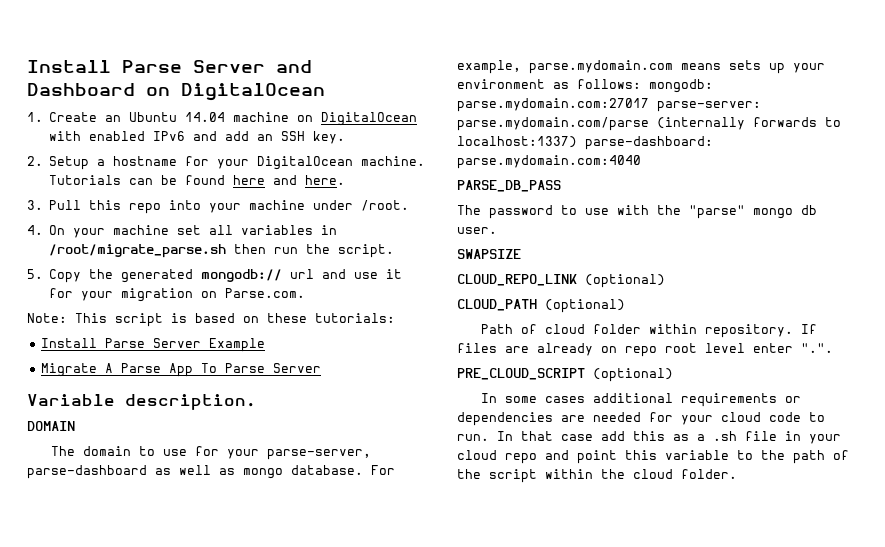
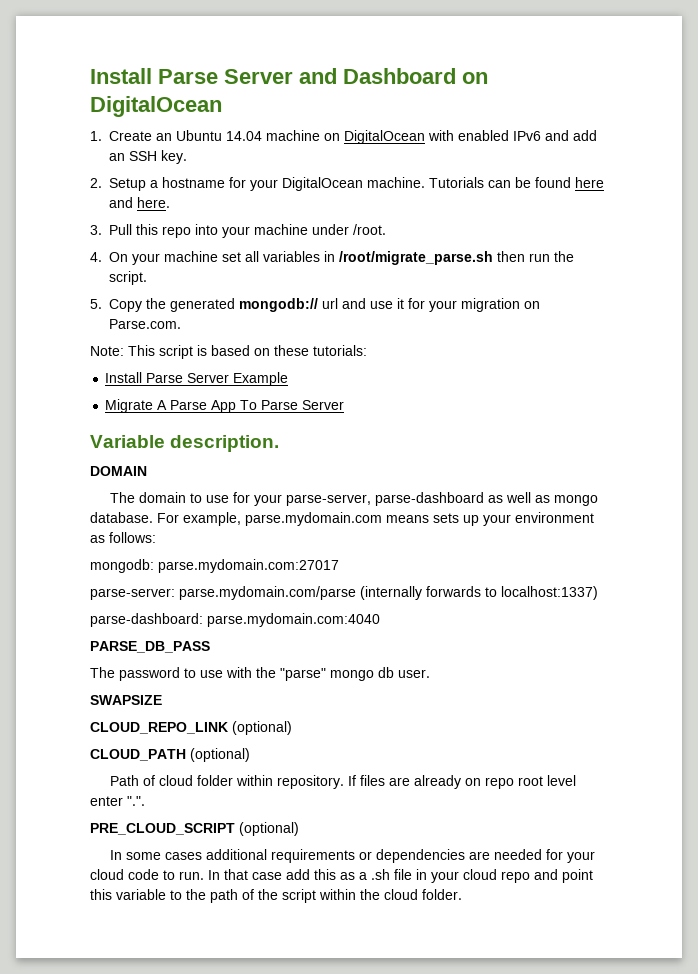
- For example, parse.mydomain.com means sets up your environment as follows: mongodb: parse.mydomain.com:27017 parse-server: parse.mydomain.com/parse (internally forwards to localhost:1337) parse-dashboard: parse.mydomain.com:4040
+ For example, parse.mydomain.com means sets up your environment as follows:
+ mongodb: parse.mydomain.com:27017
+ parse-server: parse.mydomain.com/parse (internally forwards to localhost:1337)
+ parse-dashboard: parse.mydomain.com:4040

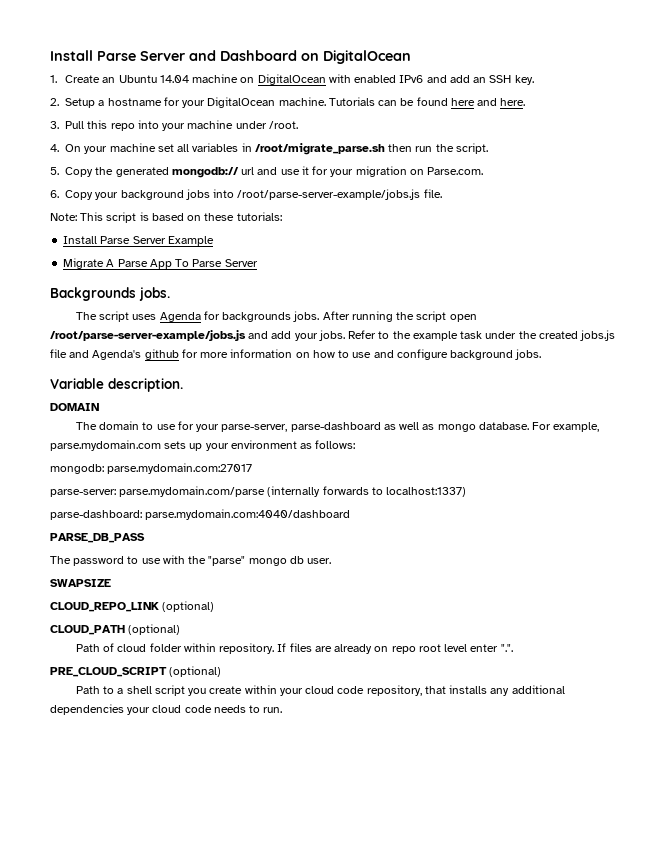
+ 6. Copy your background jobs into /root/parse-server-example/jobs.js file.
+ Backgrounds jobs.
+ The script uses Agenda for backgrounds jobs. After running the script open /root/parse-server-example/jobs.js and add your jobs. Refer to the example task under the created jobs.js file and Agenda's github for more information on how to use and configure background jobs.
- For example, parse.mydomain.com means sets up your environment as follows:
+ For example, parse.mydomain.com sets up your environment as follows:
- parse-dashboard: parse.mydomain.com:4040
+ parse-dashboard: parse.mydomain.com:4040/dashboard
- In some cases additional requirements or dependencies are needed for your cloud code to run. In that case add this as a .sh file in your cloud repo and point this variable to the path of the script within the cloud folder.
+ Path to a shell script you create within your cloud code repository, that installs any additional dependencies your cloud code needs to run.

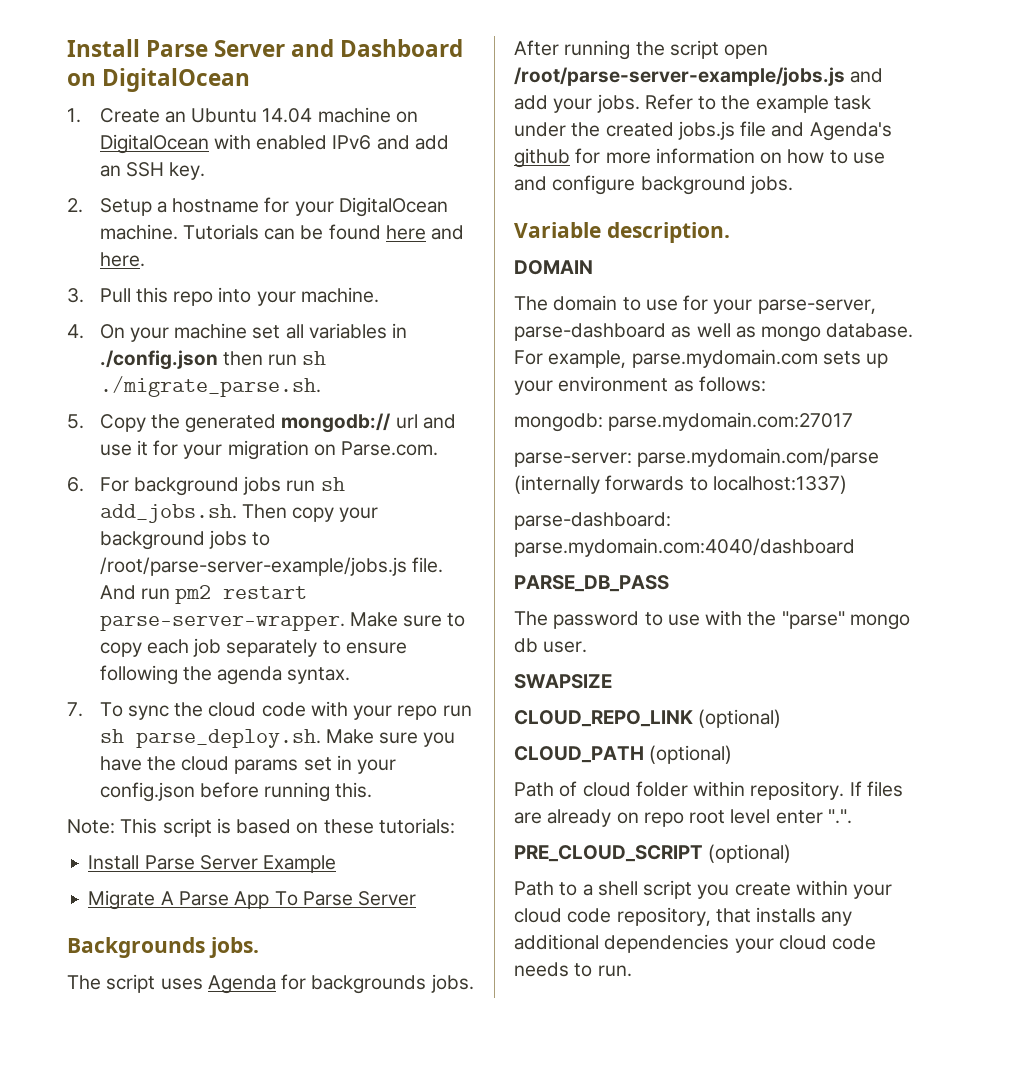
- 3. Pull this repo into your machine under /root.
+ 3. Pull this repo into your machine.
- 4. On your machine set all variables in /root/migrate_parse.sh then run the script.
+ 4. On your machine set all variables in ./config.json then run sh ./migrate_parse.sh.
- 6. Copy your background jobs into /root/parse-server-example/jobs.js file.
+ 6. For background jobs run sh add_jobs.sh. Then copy your background jobs to /root/parse-server-example/jobs.js file. And run pm2 restart parse-server-wrapper. Make sure to copy each job separately to ensure following the agenda syntax.
+ 7. To sync the cloud code with your repo run sh parse_deploy.sh. Make sure you have the cloud params set in your config.json before running this.

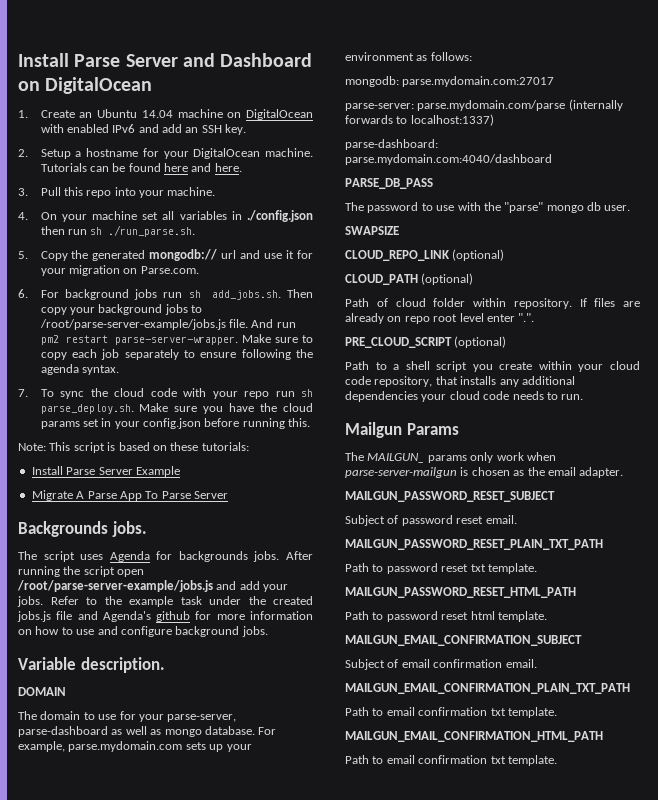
- 4. On your machine set all variables in ./config.json then run sh ./migrate_parse.sh.
+ 4. On your machine set all variables in ./config.json then run sh ./run_parse.sh.
+ Mailgun Params
+ The MAILGUN_ params only work when parse-server-mailgun is chosen as the email adapter.
+ MAILGUN_PASSWORD_RESET_SUBJECT
+ Subject of password reset email.
+ MAILGUN_PASSWORD_RESET_PLAIN_TXT_PATH
+ Path to password reset txt template.
+ MAILGUN_PASSWORD_RESET_HTML_PATH
+ Path to password reset html template.
+ MAILGUN_EMAIL_CONFIRMATION_SUBJECT
+ Subject of email confirmation email.
+ MAILGUN_EMAIL_CONFIRMATION_PLAIN_TXT_PATH
+ Path to email confirmation txt template.
+ MAILGUN_EMAIL_CONFIRMATION_HTML_PATH
+ Path to email confirmation txt template.

